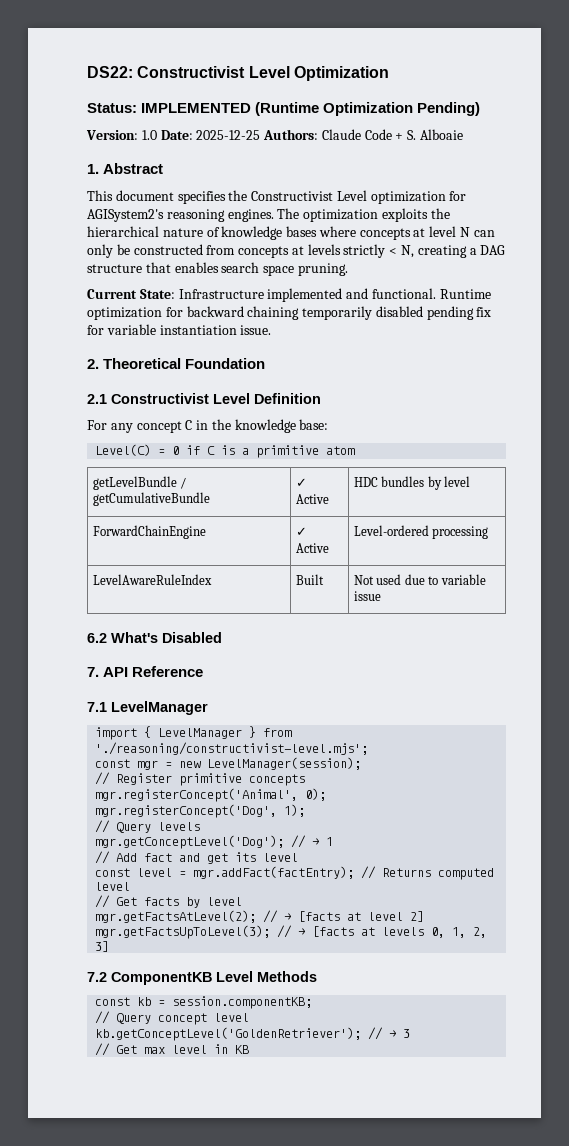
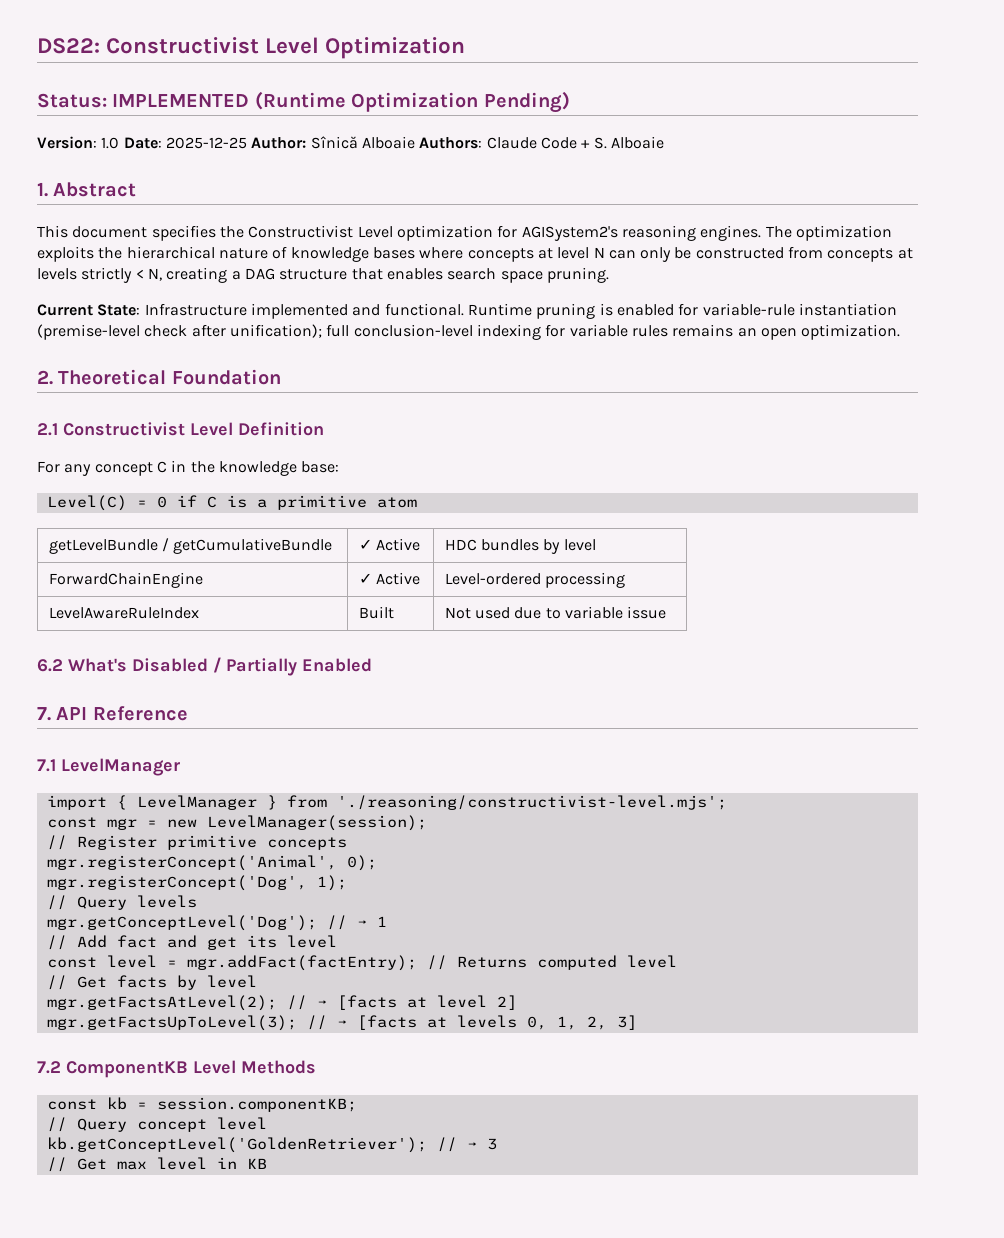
- Version: 1.0 Date: 2025-12-25 Authors: Claude Code + S. Alboaie
+ Version: 1.0 Date: 2025-12-25 Author: Sînică Alboaie Authors: Claude Code + S. Alboaie
- Runtime optimization for backward chaining temporarily disabled pending fix for variable instantiation issue.
+ Runtime pruning is enabled for variable-rule instantiation (premise-level check after unification); full conclusion-level indexing for variable rules remains an open optimization.
- 6.2 What's Disabled
+ 6.2 What's Disabled / Partially Enabled

